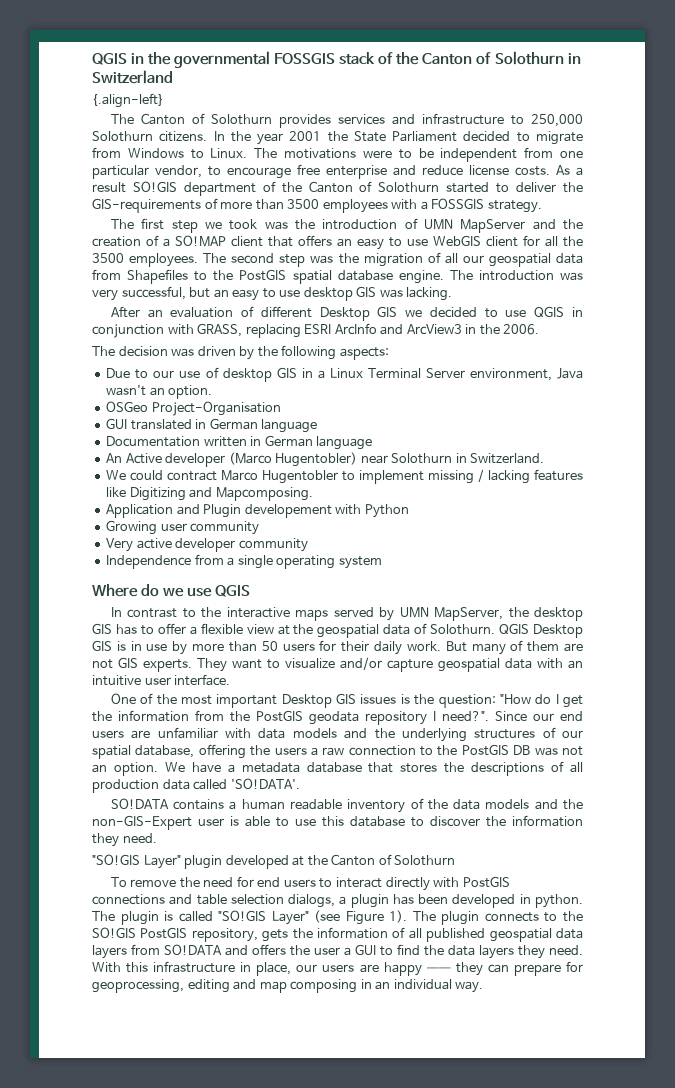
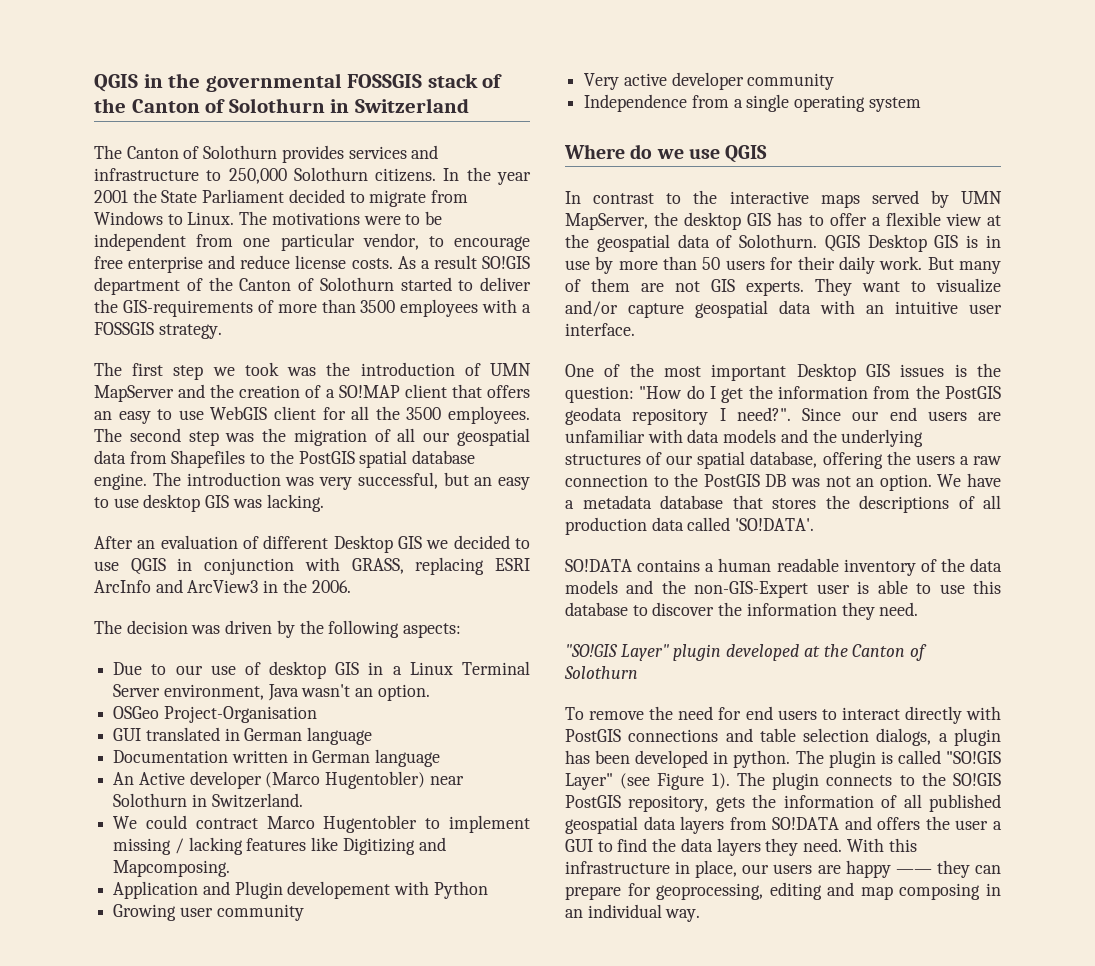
- {.align-left}

